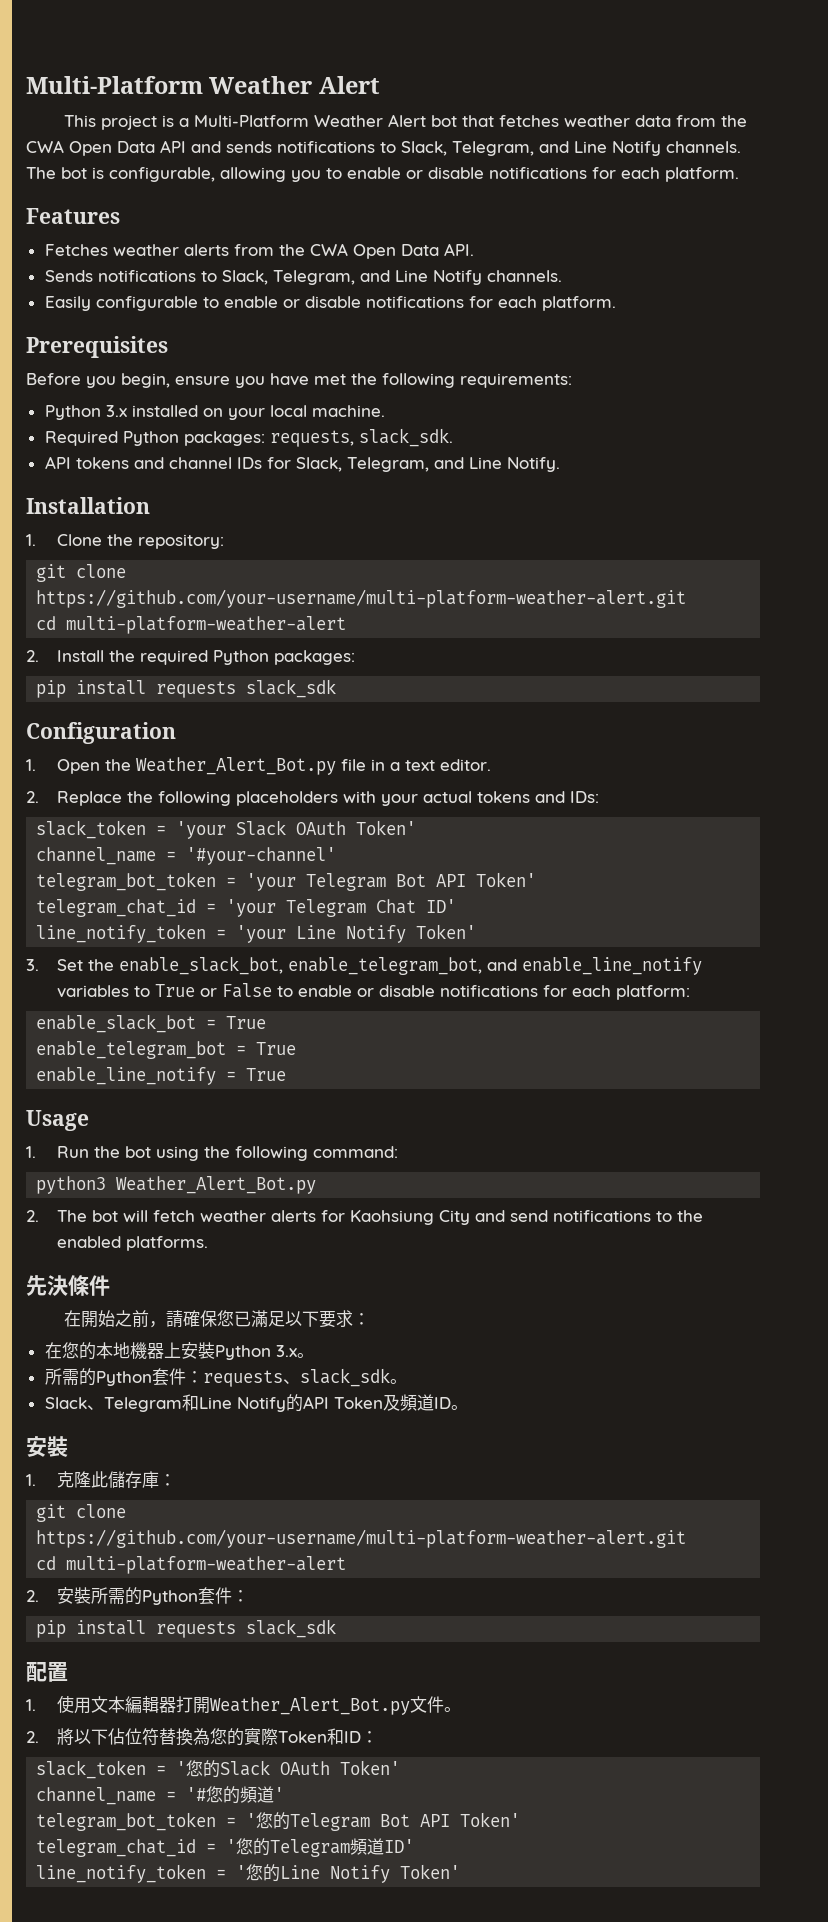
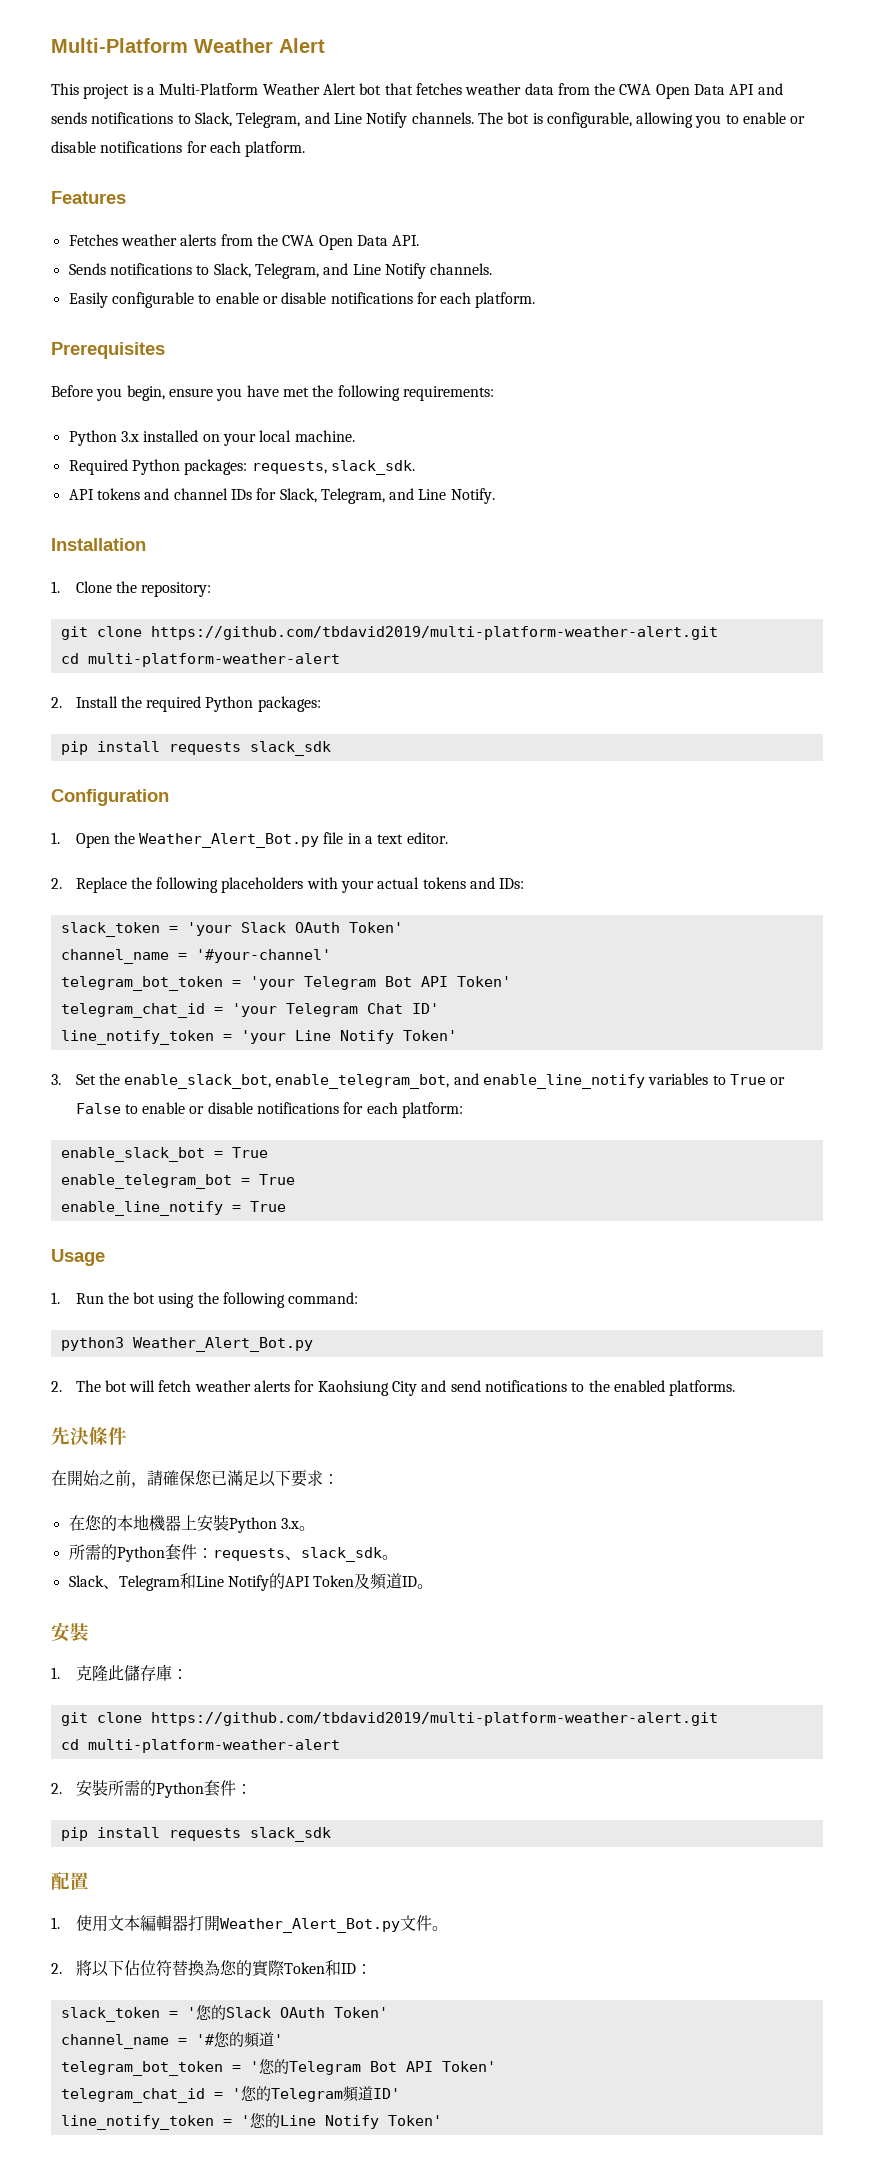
  1. Clone the repository:
- git clone https://github.com/your-username/multi-platform-weather-alert.git
+ git clone https://github.com/tbdavid2019/multi-platform-weather-alert.git
  1.克隆此儲存庫：
- git clone https://github.com/your-username/multi-platform-weather-alert.git
+ git clone https://github.com/tbdavid2019/multi-platform-weather-alert.git

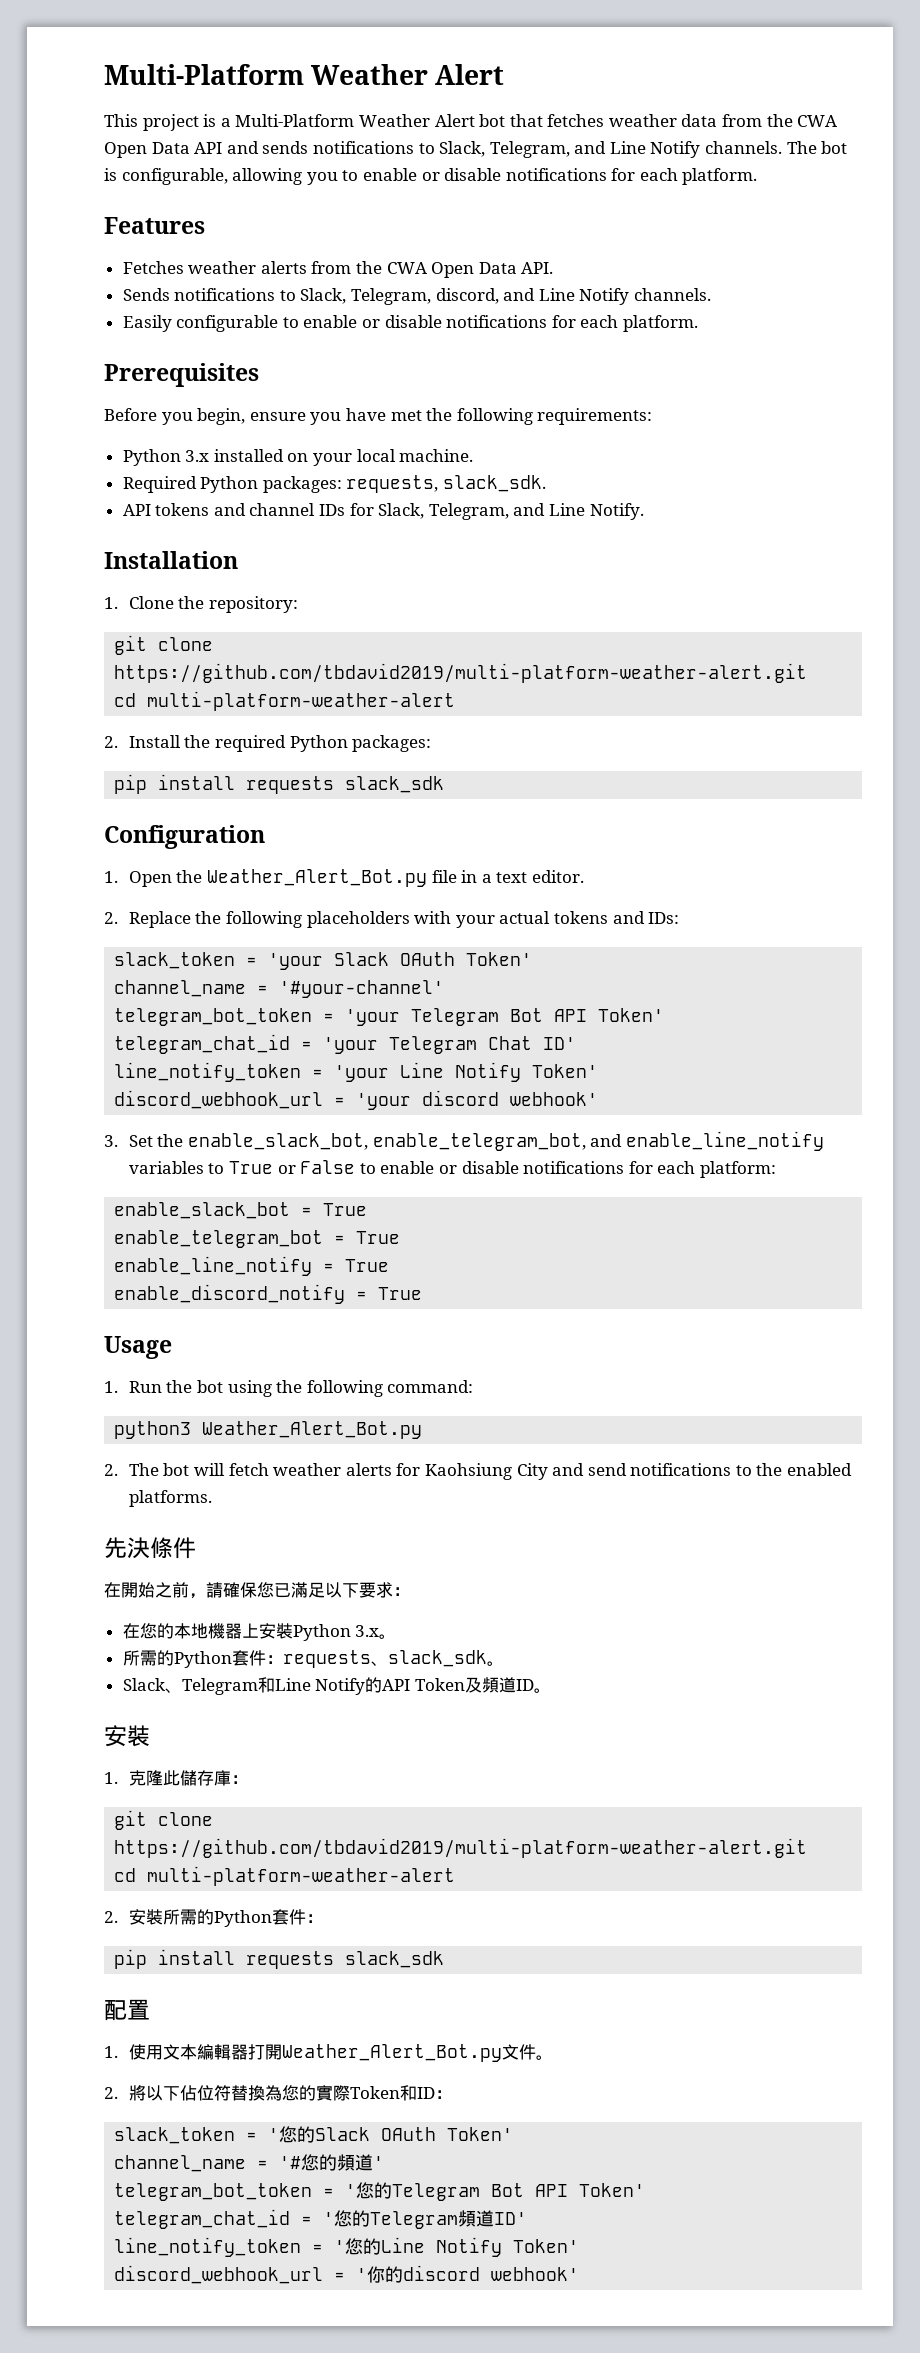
- Sends notifications to Slack, Telegram, and Line Notify channels.
+ Sends notifications to Slack, Telegram, discord, and Line Notify channels.
+ discord_webhook_url = 'your discord webhook'
+ enable_discord_notify = True
+ discord_webhook_url = '你的discord webhook'

